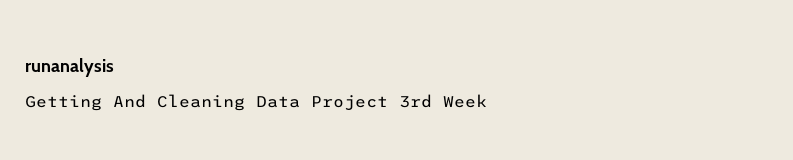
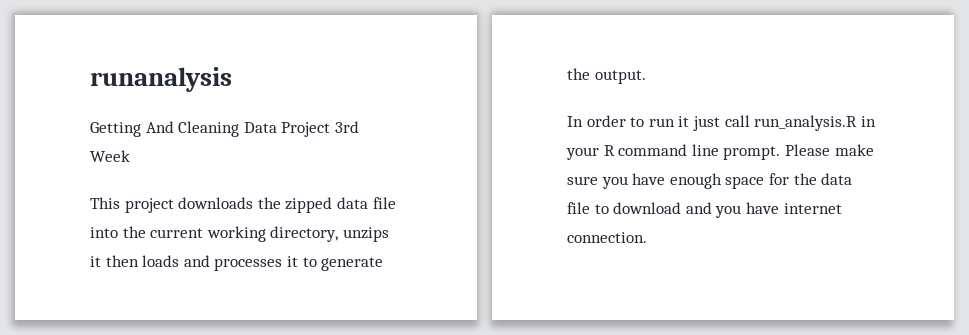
+ This project downloads the zipped data file into the current working directory, unzips it then loads and processes it to generate the output.
+ In order to run it just call run_analysis.R in your R command line prompt. Please make sure you have enough space for the data file to download and you have internet connection.

